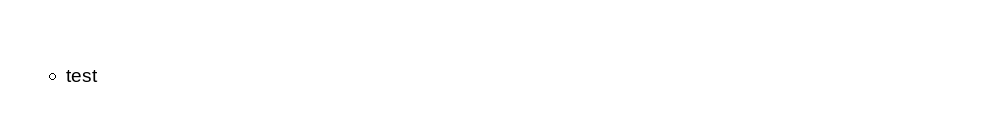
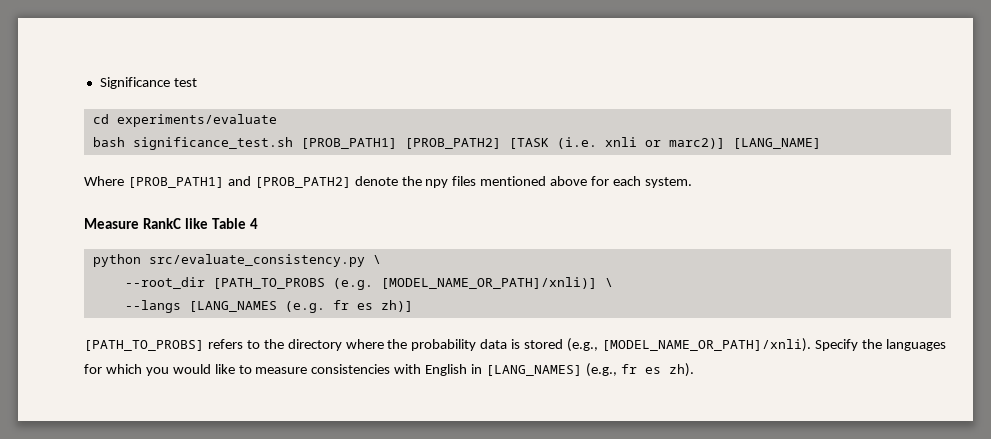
- test
+ Significance test
+ cd experiments/evaluate
+ bash significance_test.sh [PROB_PATH1] [PROB_PATH2] [TASK (i.e. xnli or marc2)] [LANG_NAME]
+ Where [PROB_PATH1] and [PROB_PATH2] denote the npy files mentioned above for each system.
+ Measure RankC like Table 4
+ python src/evaluate_consistency.py \
+ --root_dir [PATH_TO_PROBS (e.g. [MODEL_NAME_OR_PATH]/xnli)] \
+ --langs [LANG_NAMES (e.g. fr es zh)]
+ [PATH_TO_PROBS] refers to the directory where the probability data is stored (e.g., [MODEL_NAME_OR_PATH]/xnli). Specify the languages for which you would like to measure consistencies with English in [LANG_NAMES] (e.g., fr es zh).

